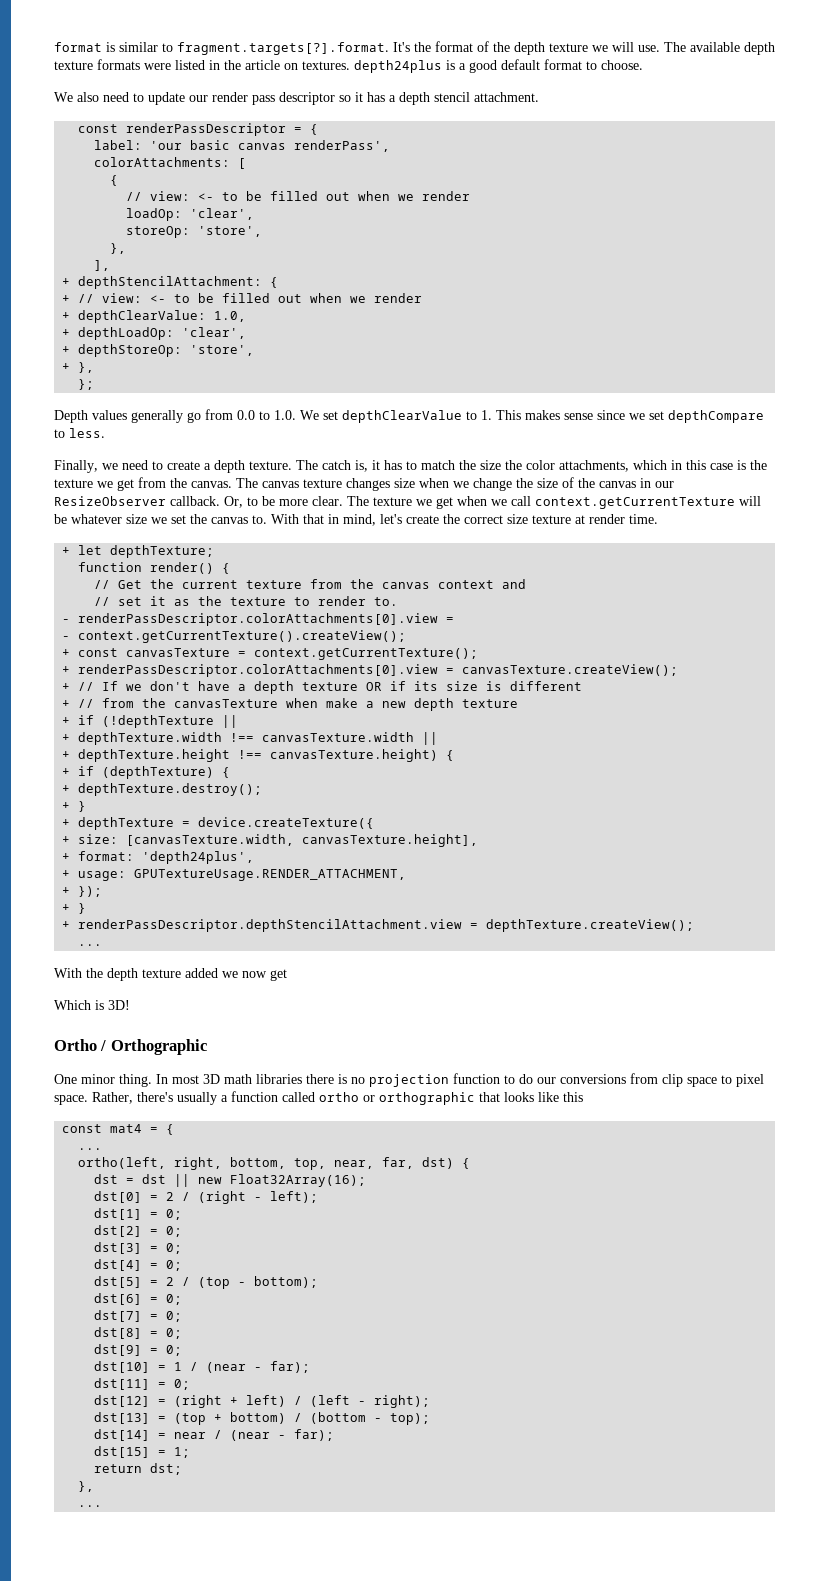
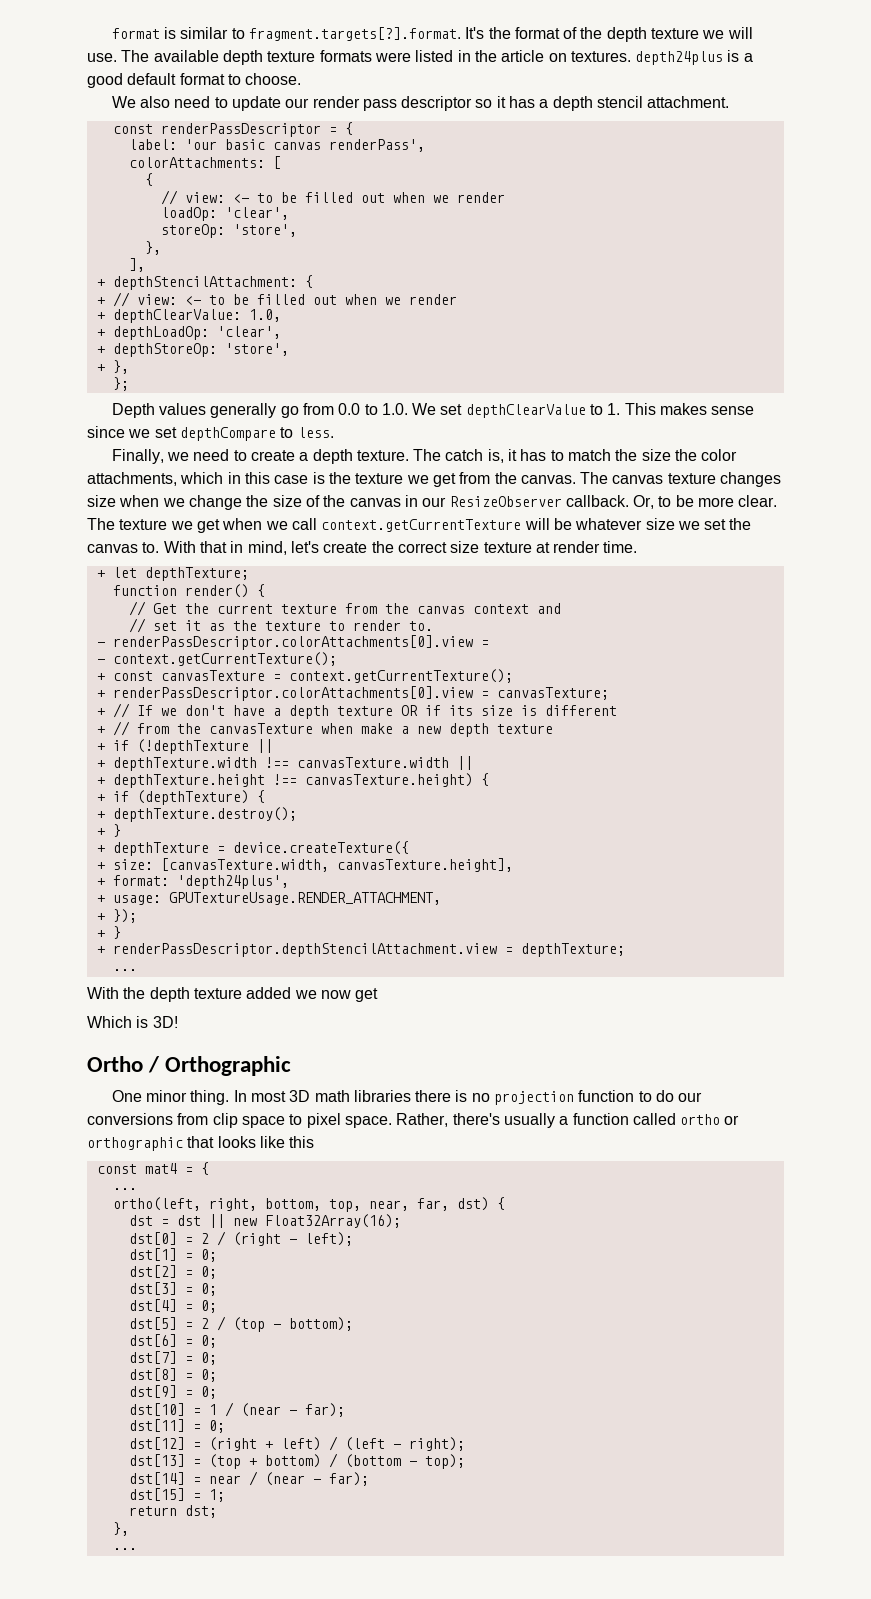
- - context.getCurrentTexture().createView();
+ - context.getCurrentTexture();
- + renderPassDescriptor.colorAttachments[0].view = canvasTexture.createView();
+ + renderPassDescriptor.colorAttachments[0].view = canvasTexture;
- + renderPassDescriptor.depthStencilAttachment.view = depthTexture.createView();
+ + renderPassDescriptor.depthStencilAttachment.view = depthTexture;

